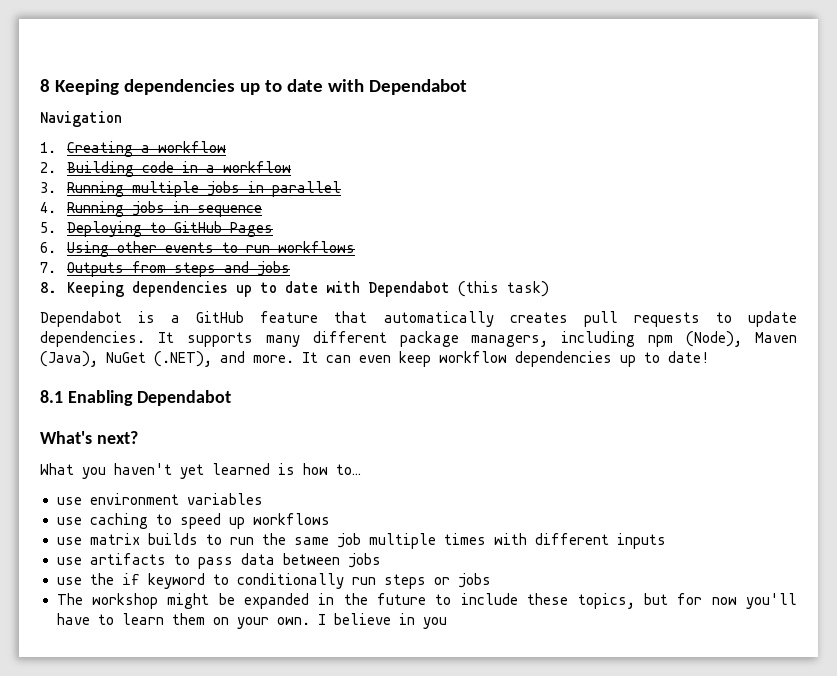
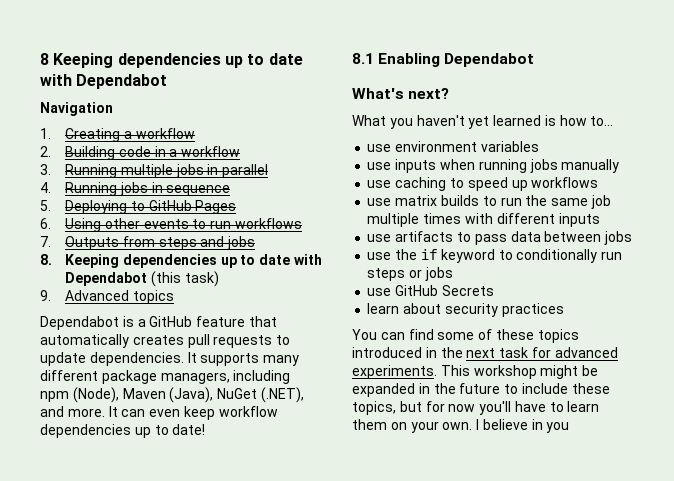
+ 9. Advanced topics
+ use inputs when running jobs manually
- The workshop might be expanded in the future to include these topics, but for now you'll have to learn them on your own.
+ use GitHub Secrets
+ learn about security practices
+ You can find some of these topics introduced in the next task for advanced experiments. This workshop might be expanded in the future to include these topics, but for now you'll have to learn them on your own.

